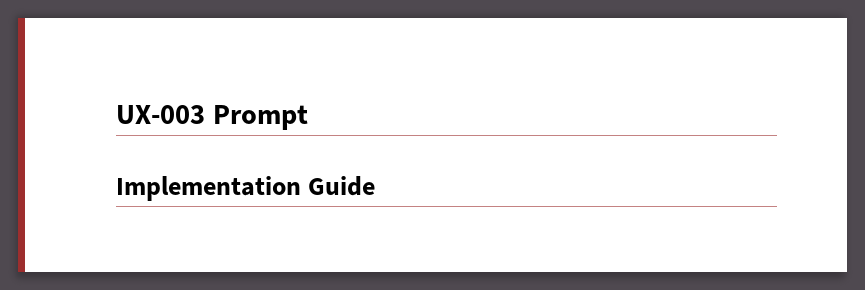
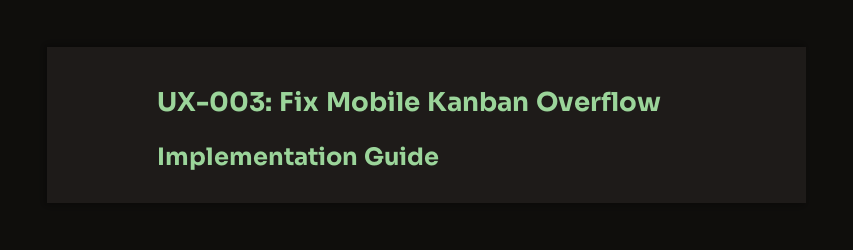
- UX-003 Prompt
+ UX-003: Fix Mobile Kanban Overflow

